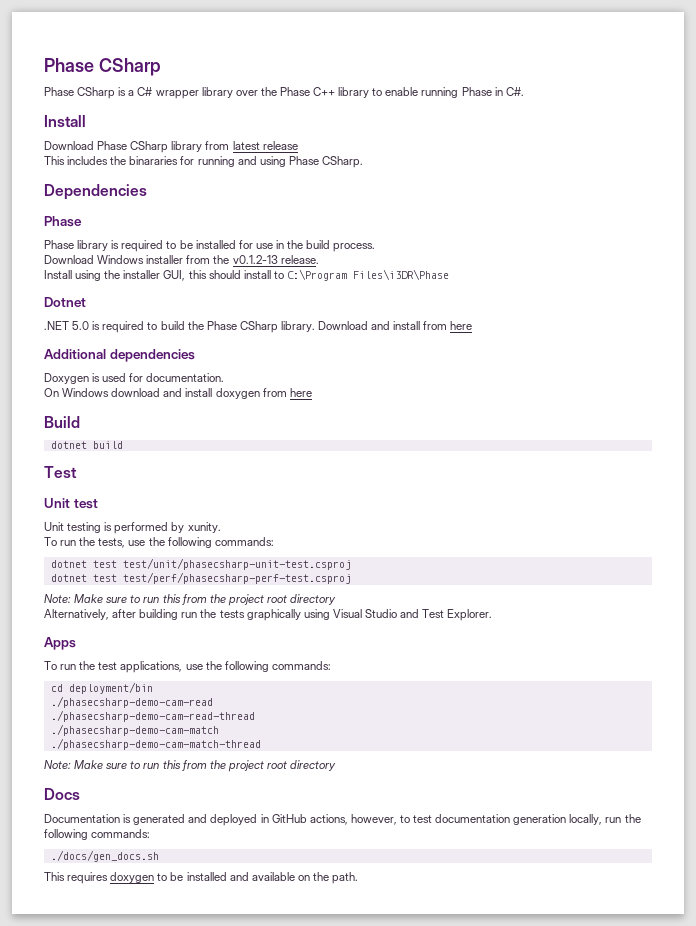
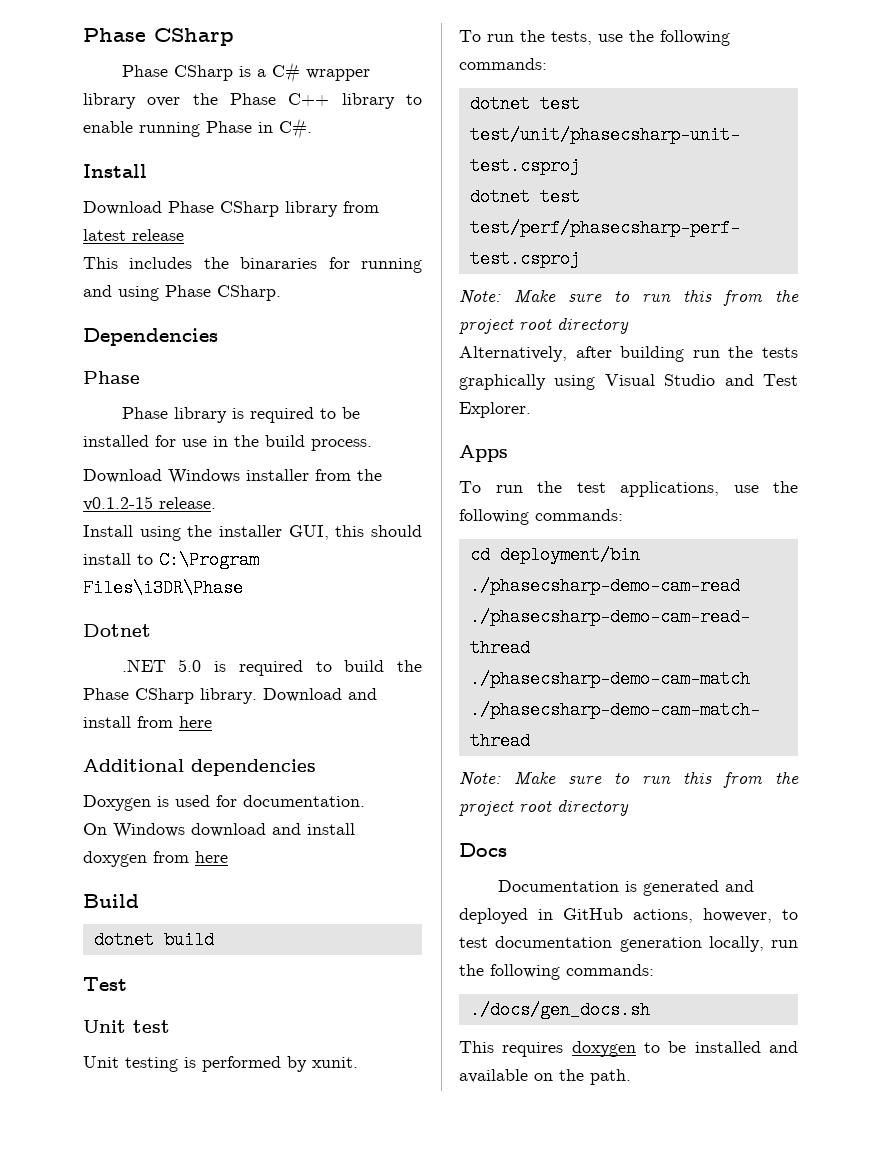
- Download Windows installer from the v0.1.2-13 release.
+ Download Windows installer from the v0.1.2-15 release.
- Unit testing is performed by xunity.
+ Unit testing is performed by xunit.

